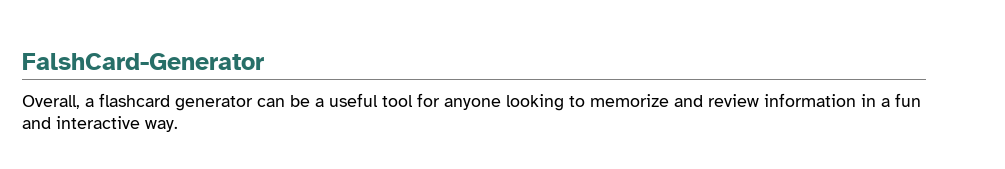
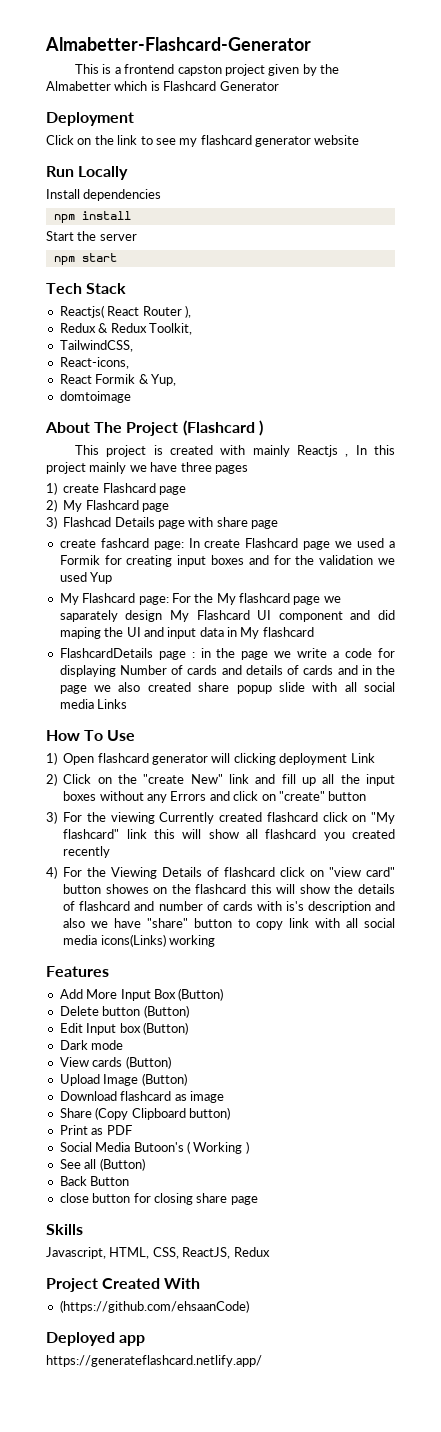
- FalshCard-Generator
- Overall, a flashcard generator can be a useful tool for anyone looking to memorize and review information in a fun and interactive way.
+ Almabetter-Flashcard-Generator
+ This is a frontend capston project given by the Almabetter which is Flashcard Generator
+ Deployment
+ Click on the link to see my flashcard generator website
+ Run Locally
+ Install dependencies
+ npm install
+ Start the server
+ npm start
+ Tech Stack
+ Reactjs( React Router ),
+ Redux & Redux Toolkit,
+ TailwindCSS,
+ React-icons,
+ React Formik & Yup,
+ domtoimage
+ About The Project (Flashcard )
+ This project is created with mainly Reactjs , In this project mainly we have three pages
+ 1) create Flashcard page
+ 2) My Flashcard page
+ 3) Flashcad Details page with share page
+ create fashcard page: In create Flashcard page we used a Formik for creating input boxes and for the validation we used Yup
+ My Flashcard page: For the My flashcard page we saparately design My Flashcard UI component and did maping the UI and input data in My flashcard
+ FlashcardDetails page : in the page we write a code for displaying Number of cards and details of cards and in the page we also created share popup slide with all social media Links
+ How To Use
+ 1) Open flashcard generator will clicking deployment Link
+ 2) Click on the "create New" link and fill up all the input boxes without any Errors and click on "create" button
+ 3) For the viewing Currently created flashcard click on "My flashcard" link this will show all flashcard you created recently
+ 4) For the Viewing Details of flashcard click on "view card" button showes on the flashcard this will show the details of flashcard and number of cards with is's description and also we have "share" button to copy link with all social media icons(Links) working
+ Features
+ Add More Input Box (Button)
+ Delete button (Button)
+ Edit Input box (Button)
+ Dark mode
+ View cards (Button)
+ Upload Image (Button)
+ Download flashcard as image
+ Share (Copy Clipboard button)
+ Print as PDF
+ Social Media Butoon's ( Working )
+ See all (Button)
+ Back Button
+ close button for closing share page
+ Skills
+ Javascript, HTML, CSS, ReactJS, Redux
+ Project Created With
+ (https://github.com/ehsaanCode)
+ Deployed app
+ https://generateflashcard.netlify.app/

